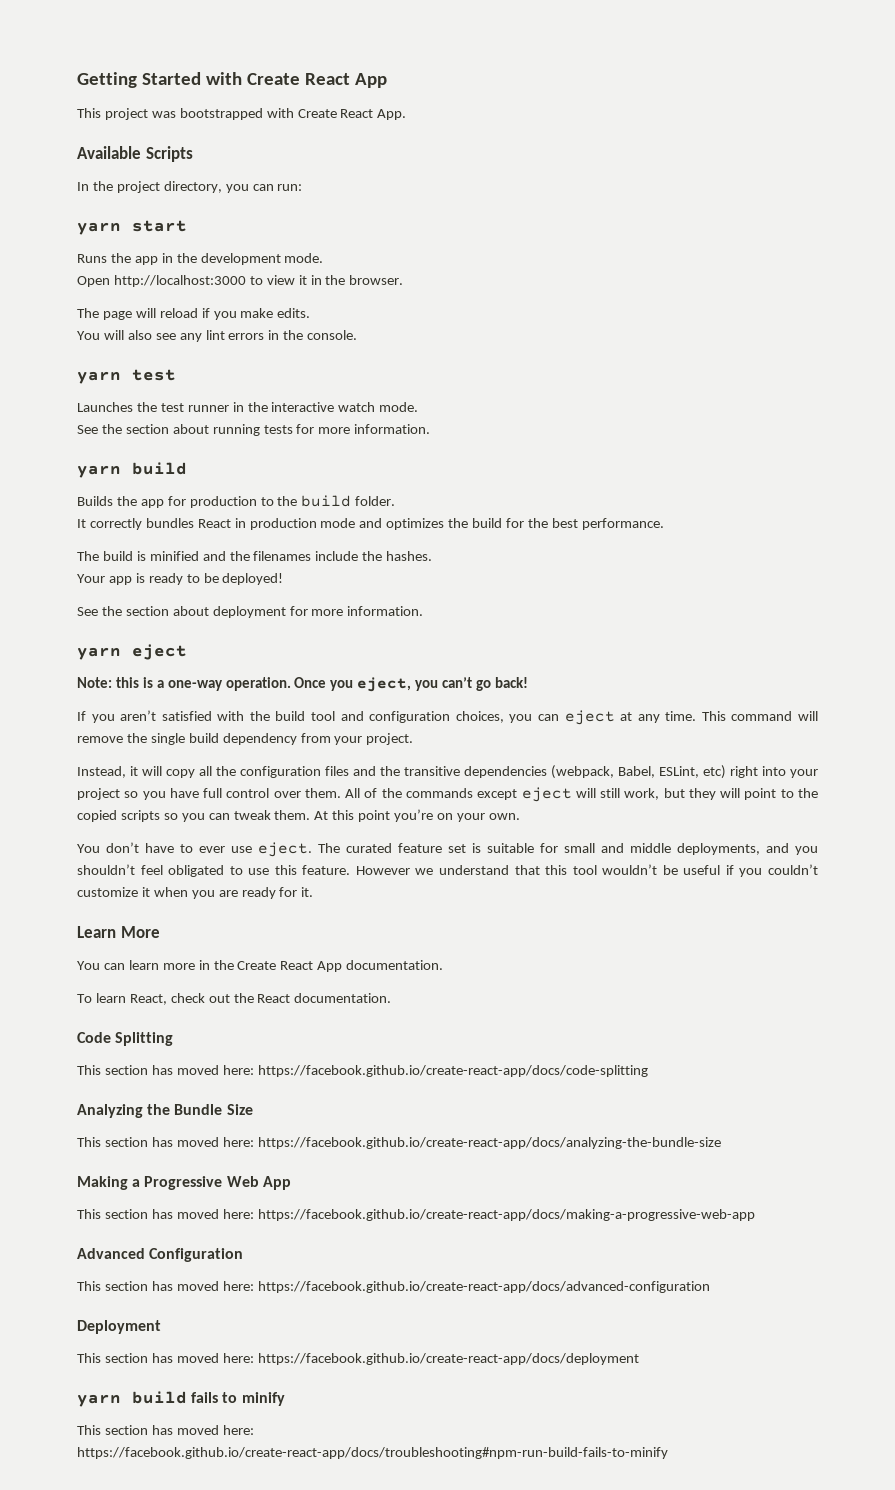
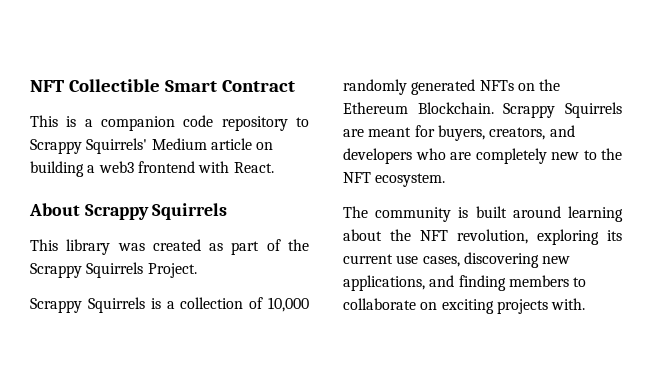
- Getting Started with Create React App
- This project was bootstrapped with Create React App.
- Available Scripts
- In the project directory, you can run:
- yarn start
- Runs the app in the development mode.
- Open http://localhost:3000 to view it in the browser.
- The page will reload if you make edits.
- You will also see any lint errors in the console.
- yarn test
- Launches the test runner in the interactive watch mode.
- See the section about running tests for more information.
- yarn build
- Builds the app for production to the build folder.
- It correctly bundles React in production mode and optimizes the build for the best performance.
- The build is minified and the filenames include the hashes.
- Your app is ready to be deployed!
- See the section about deployment for more information.
- yarn eject
- Note: this is a one-way operation. Once you eject, you can’t go back!
- If you aren’t satisfied with the build tool and configuration choices, you can eject at any time. This command will remove the single build dependency from your project.
- Instead, it will copy all the configuration files and the transitive dependencies (webpack, Babel, ESLint, etc) right into your project so you have full control over them. All of the commands except eject will still work, but they will point to the copied scripts so you can tweak them. At this point you’re on your own.
- You don’t have to ever use eject. The curated feature set is suitable for small and middle deployments, and you shouldn’t feel obligated to use this feature. However we understand that this tool wouldn’t be useful if you couldn’t customize it when you are ready for it.
- Learn More
- You can learn more in the Create React App documentation.
- To learn React, check out the React documentation.
- Code Splitting
- This section has moved here: https://facebook.github.io/create-react-app/docs/code-splitting
- Analyzing the Bundle Size
- This section has moved here: https://facebook.github.io/create-react-app/docs/analyzing-the-bundle-size
- Making a Progressive Web App
- This section has moved here: https://facebook.github.io/create-react-app/docs/making-a-progressive-web-app
- Advanced Configuration
- This section has moved here: https://facebook.github.io/create-react-app/docs/advanced-configuration
- Deployment
- This section has moved here: https://facebook.github.io/create-react-app/docs/deployment
- yarn build fails to minify
- This section has moved here: https://facebook.github.io/create-react-app/docs/troubleshooting#npm-run-build-fails-to-minify
+ NFT Collectible Smart Contract
+ This is a companion code repository to Scrappy Squirrels' Medium article on building a web3 frontend with React.
+ About Scrappy Squirrels
+ This library was created as part of the Scrappy Squirrels Project.
+ Scrappy Squirrels is a collection of 10,000 randomly generated NFTs on the Ethereum Blockchain. Scrappy Squirrels are meant for buyers, creators, and developers who are completely new to the NFT ecosystem.
+ The community is built around learning about the NFT revolution, exploring its current use cases, discovering new applications, and finding members to collaborate on exciting projects with.

